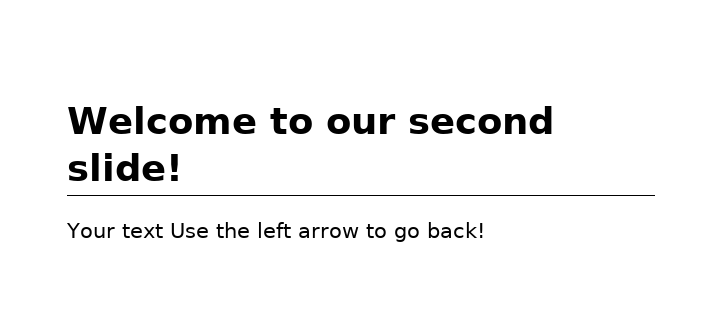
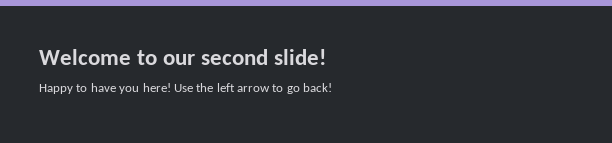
- Your text Use the left arrow to go back!
+ Happy to have you here! Use the left arrow to go back!

